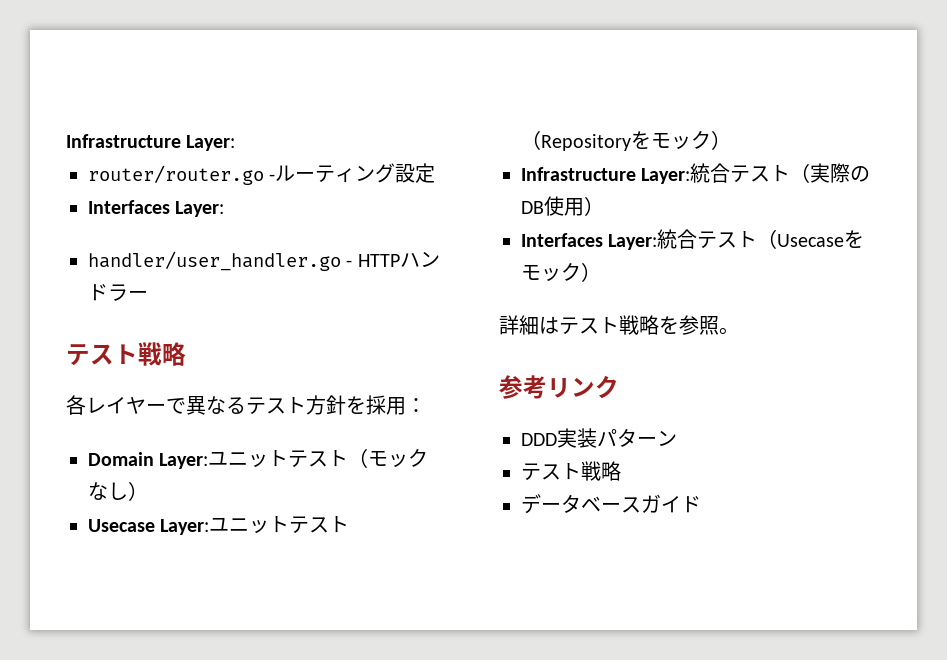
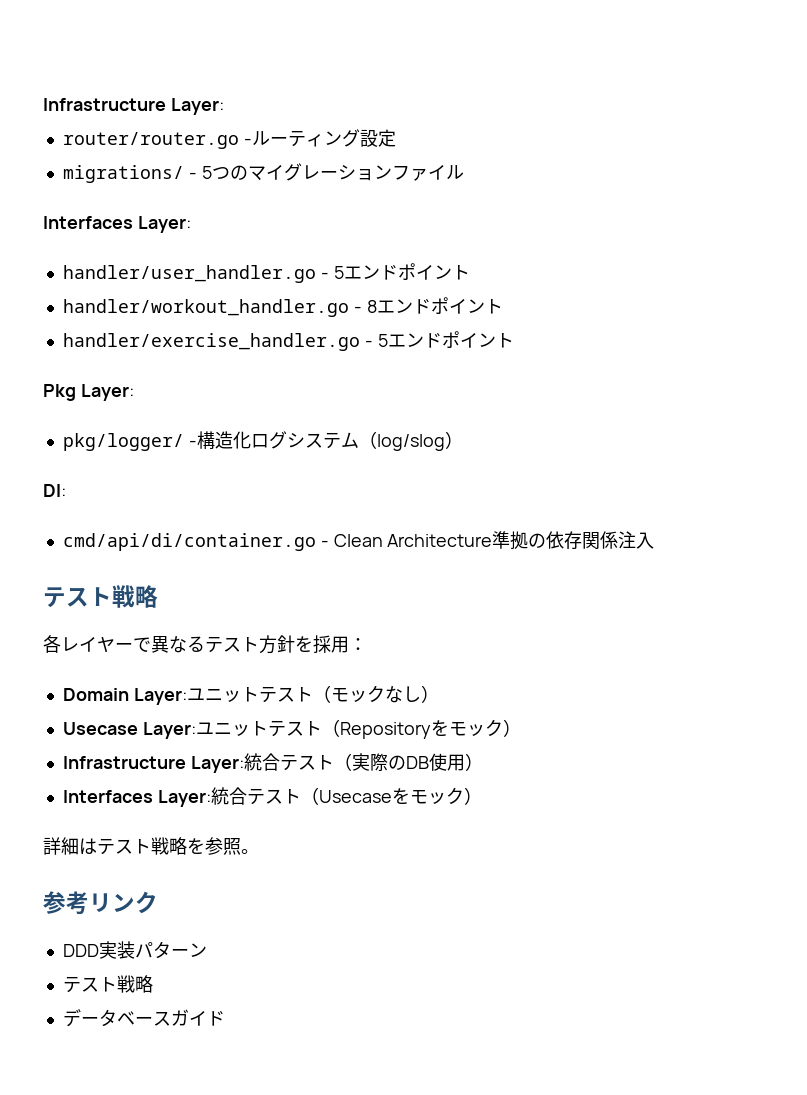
  router/router.go -ルーティング設定
+ migrations/ - 5つのマイグレーションファイル
  Interfaces Layer:
- handler/user_handler.go - HTTPハンドラー
+ handler/user_handler.go - 5エンドポイント
+ handler/workout_handler.go - 8エンドポイント
+ handler/exercise_handler.go - 5エンドポイント
+ Pkg Layer:
+ pkg/logger/ -構造化ログシステム（log/slog）
+ DI:
+ cmd/api/di/container.go - Clean Architecture準拠の依存関係注入

